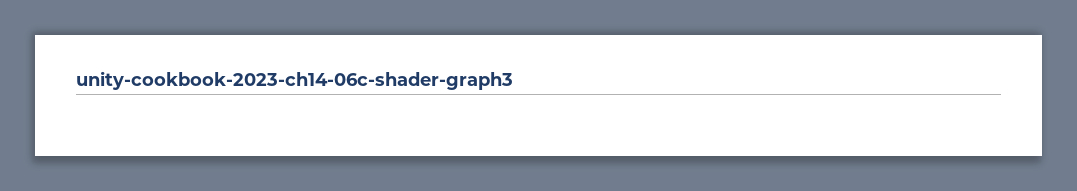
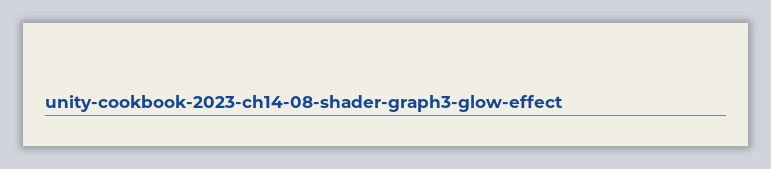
- unity-cookbook-2023-ch14-06c-shader-graph3
+ unity-cookbook-2023-ch14-08-shader-graph3-glow-effect

